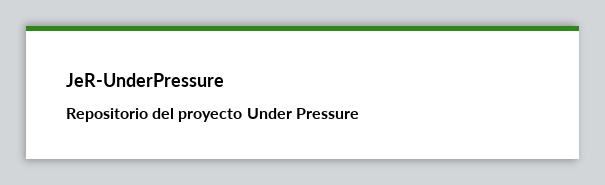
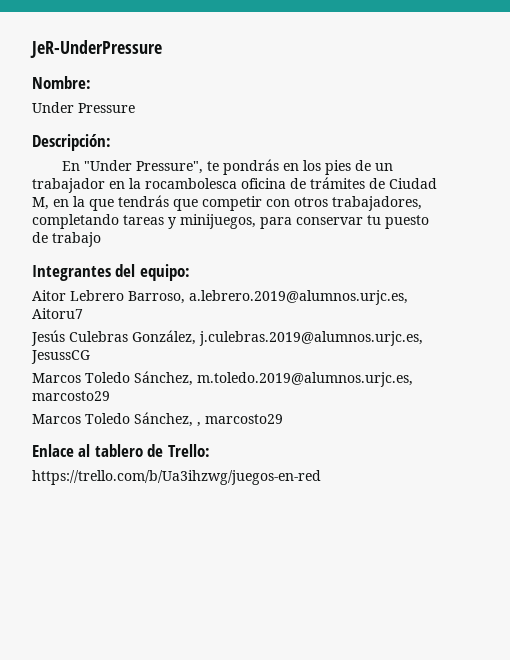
- Repositorio del proyecto Under Pressure
+ Nombre:
+ Under Pressure
+ Descripción:
+ En "Under Pressure", te pondrás en los pies de un trabajador en la rocambolesca oficina de trámites de Ciudad M, en la que tendrás que competir con otros trabajadores, completando tareas y minijuegos, para conservar tu puesto de trabajo
+ Integrantes del equipo:
+ Aitor Lebrero Barroso, a.lebrero.2019@alumnos.urjc.es, Aitoru7
+ Jesús Culebras González, j.culebras.2019@alumnos.urjc.es, JesussCG
+ Marcos Toledo Sánchez, m.toledo.2019@alumnos.urjc.es, marcosto29
+ Marcos Toledo Sánchez, , marcosto29
+ Enlace al tablero de Trello:
+ https://trello.com/b/Ua3ihzwg/juegos-en-red

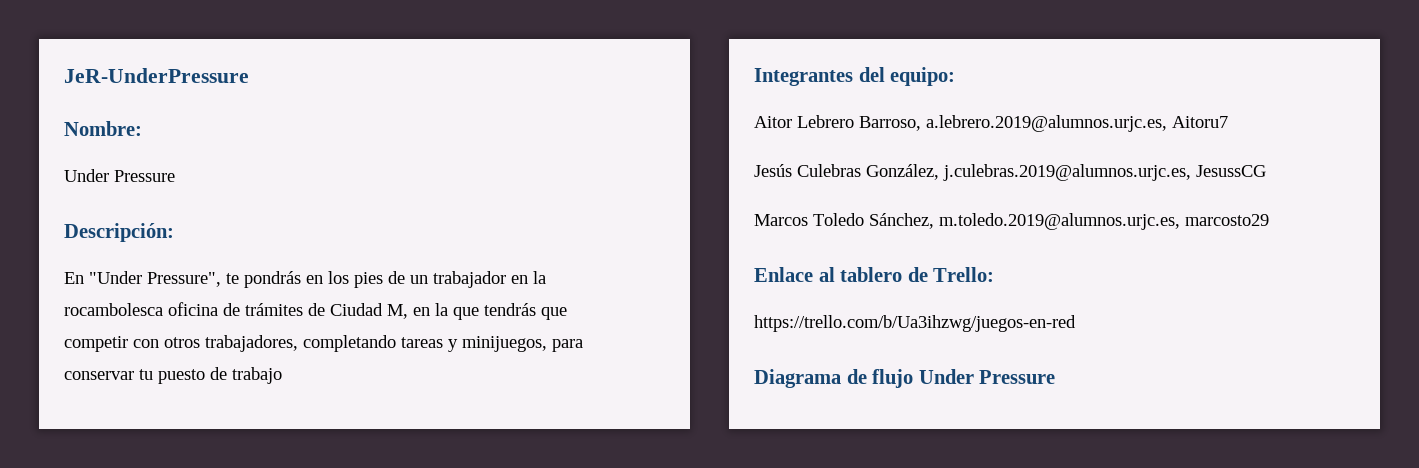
- Marcos Toledo Sánchez, , marcosto29
+ Diagrama de flujo Under Pressure

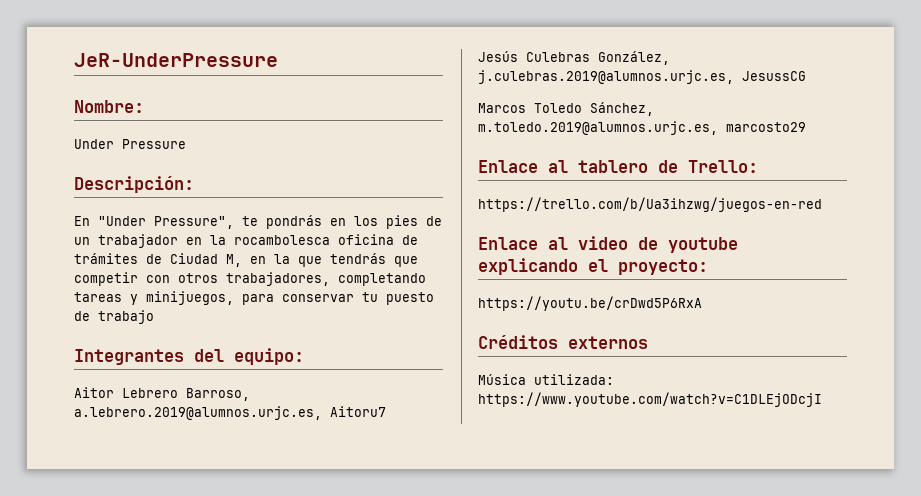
- Diagrama de flujo Under Pressure
+ Enlace al video de youtube explicando el proyecto:
+ https://youtu.be/crDwd5P6RxA
+ Créditos externos
+ Música utilizada: https://www.youtube.com/watch?v=C1DLEjODcjI

